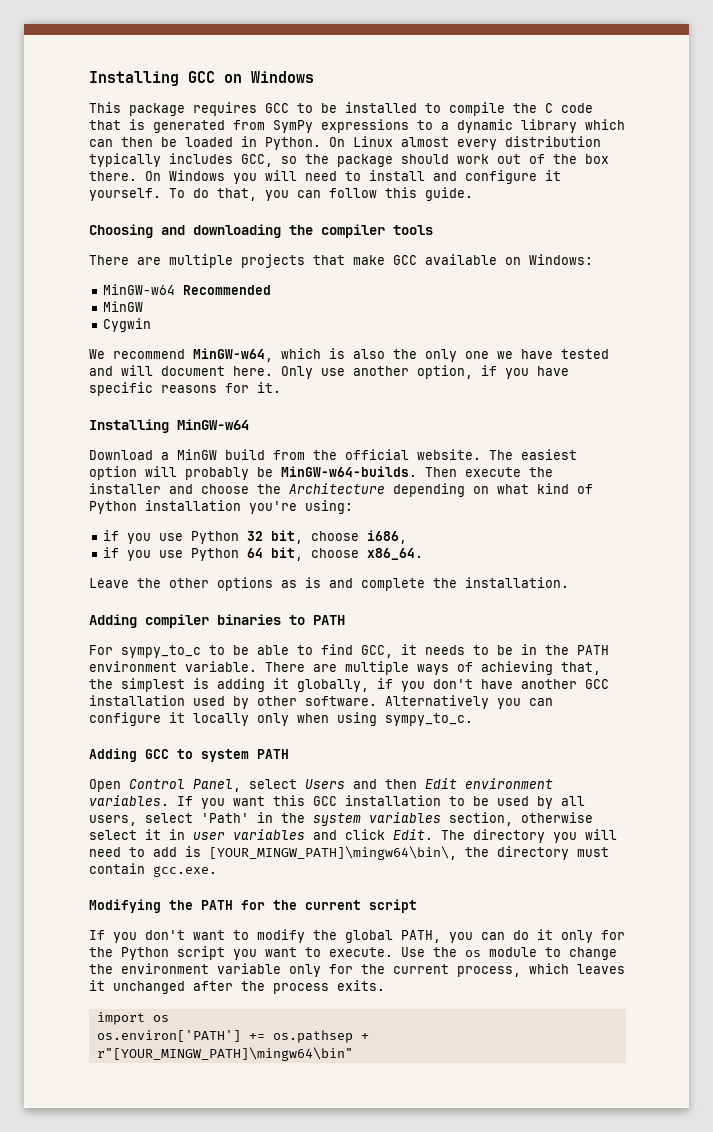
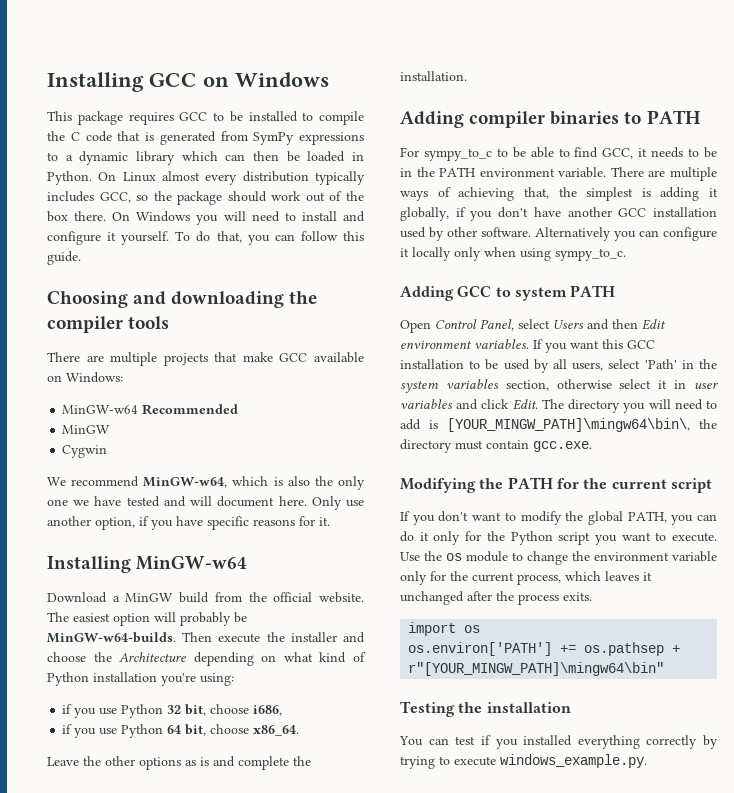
+ Testing the installation
+ You can test if you installed everything correctly by trying to execute windows_example.py.

